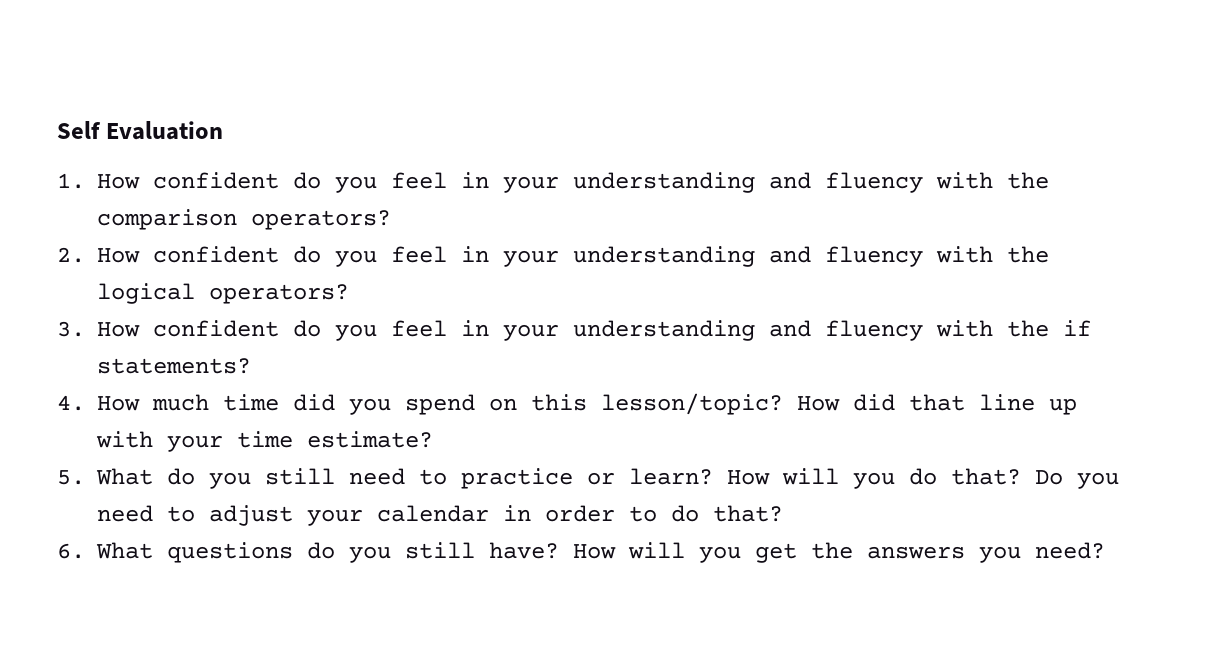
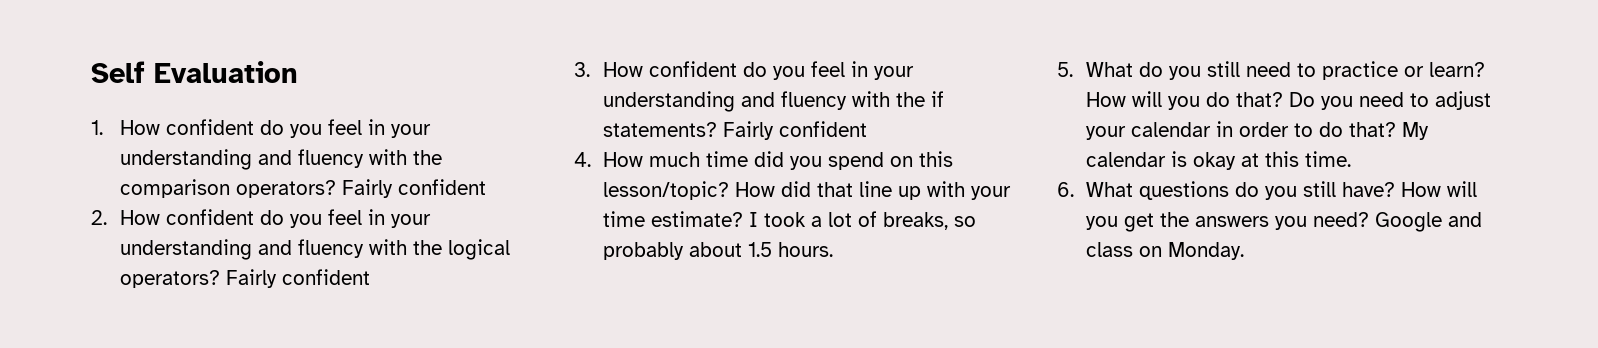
- 1. How confident do you feel in your understanding and fluency with the comparison operators?
+ 1. How confident do you feel in your understanding and fluency with the comparison operators? Fairly confident
- 2. How confident do you feel in your understanding and fluency with the logical operators?
+ 2. How confident do you feel in your understanding and fluency with the logical operators? Fairly confident
- 3. How confident do you feel in your understanding and fluency with the if statements?
+ 3. How confident do you feel in your understanding and fluency with the if statements? Fairly confident
+ I took a lot of breaks, so probably about 1.5 hours.
+ My calendar is okay at this time.
+ Google and class on Monday.

